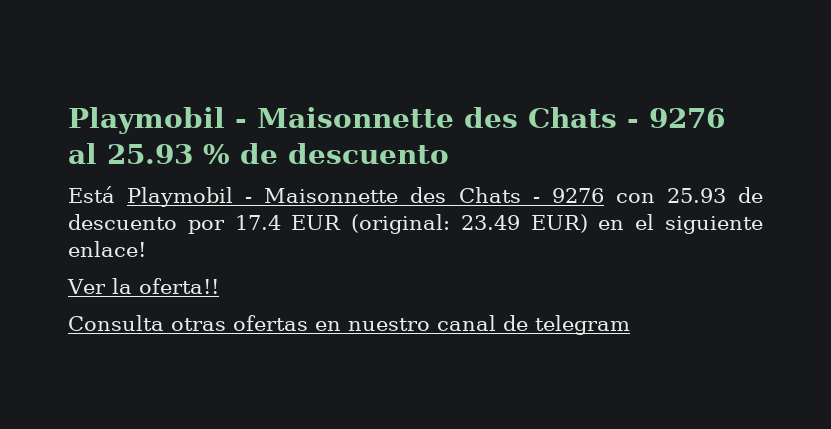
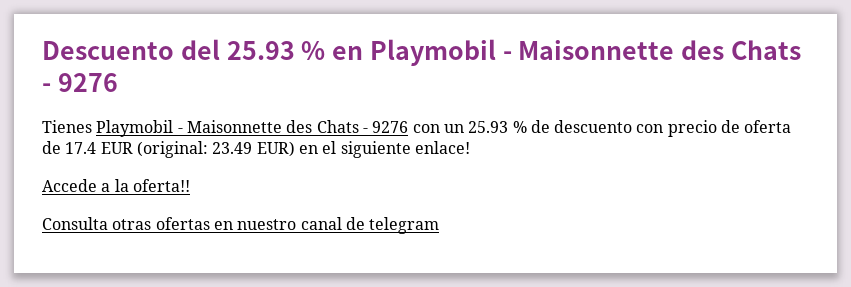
- Playmobil - Maisonnette des Chats - 9276 al 25.93 % de descuento
- Está Playmobil - Maisonnette des Chats - 9276 con 25.93 de descuento por 17.4 EUR (original: 23.49 EUR) en el siguiente enlace!
+ Descuento del 25.93 % en Playmobil - Maisonnette des Chats - 9276
+ Tienes Playmobil - Maisonnette des Chats - 9276 con un 25.93 % de descuento con precio de oferta de 17.4 EUR (original: 23.49 EUR) en el siguiente enlace!
- Ver la oferta!!
+ Accede a la oferta!!

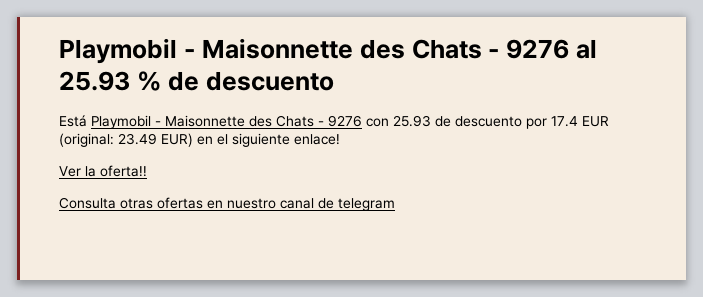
- Descuento del 25.93 % en Playmobil - Maisonnette des Chats - 9276
- Tienes Playmobil - Maisonnette des Chats - 9276 con un 25.93 % de descuento con precio de oferta de 17.4 EUR (original: 23.49 EUR) en el siguiente enlace!
+ Playmobil - Maisonnette des Chats - 9276 al 25.93 % de descuento
+ Está Playmobil - Maisonnette des Chats - 9276 con 25.93 de descuento por 17.4 EUR (original: 23.49 EUR) en el siguiente enlace!
- Accede a la oferta!!
+ Ver la oferta!!

